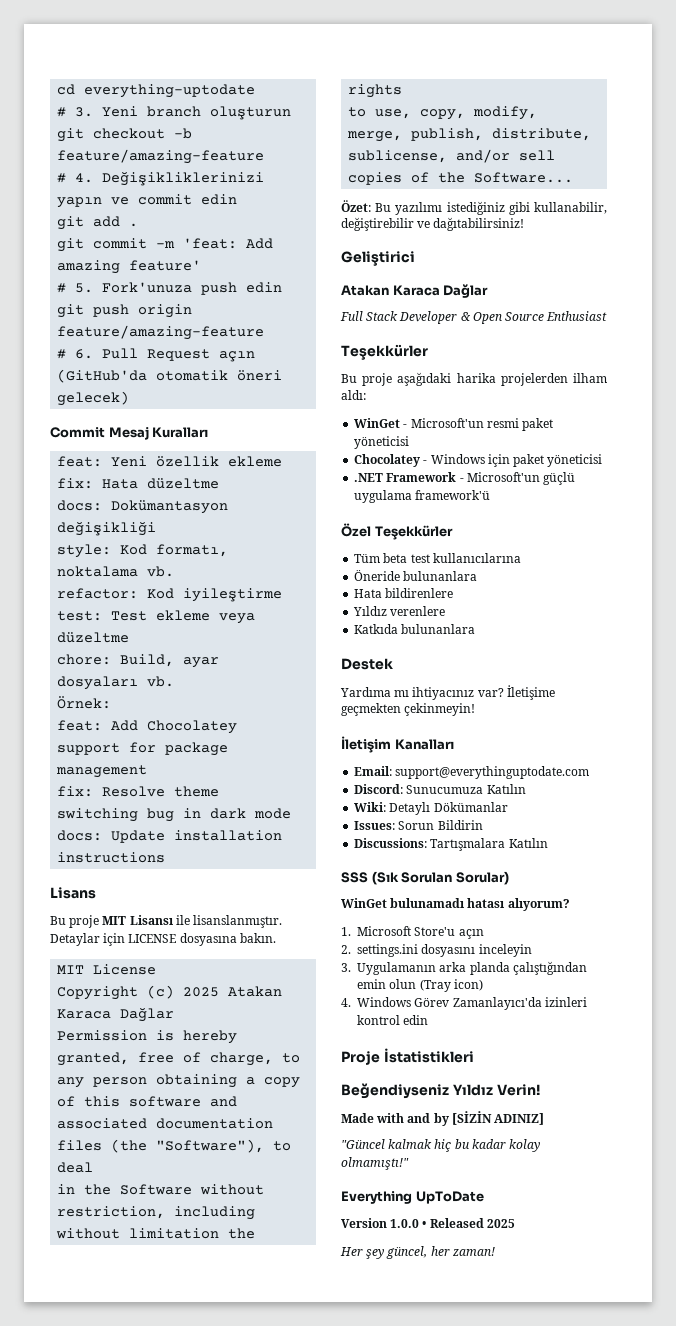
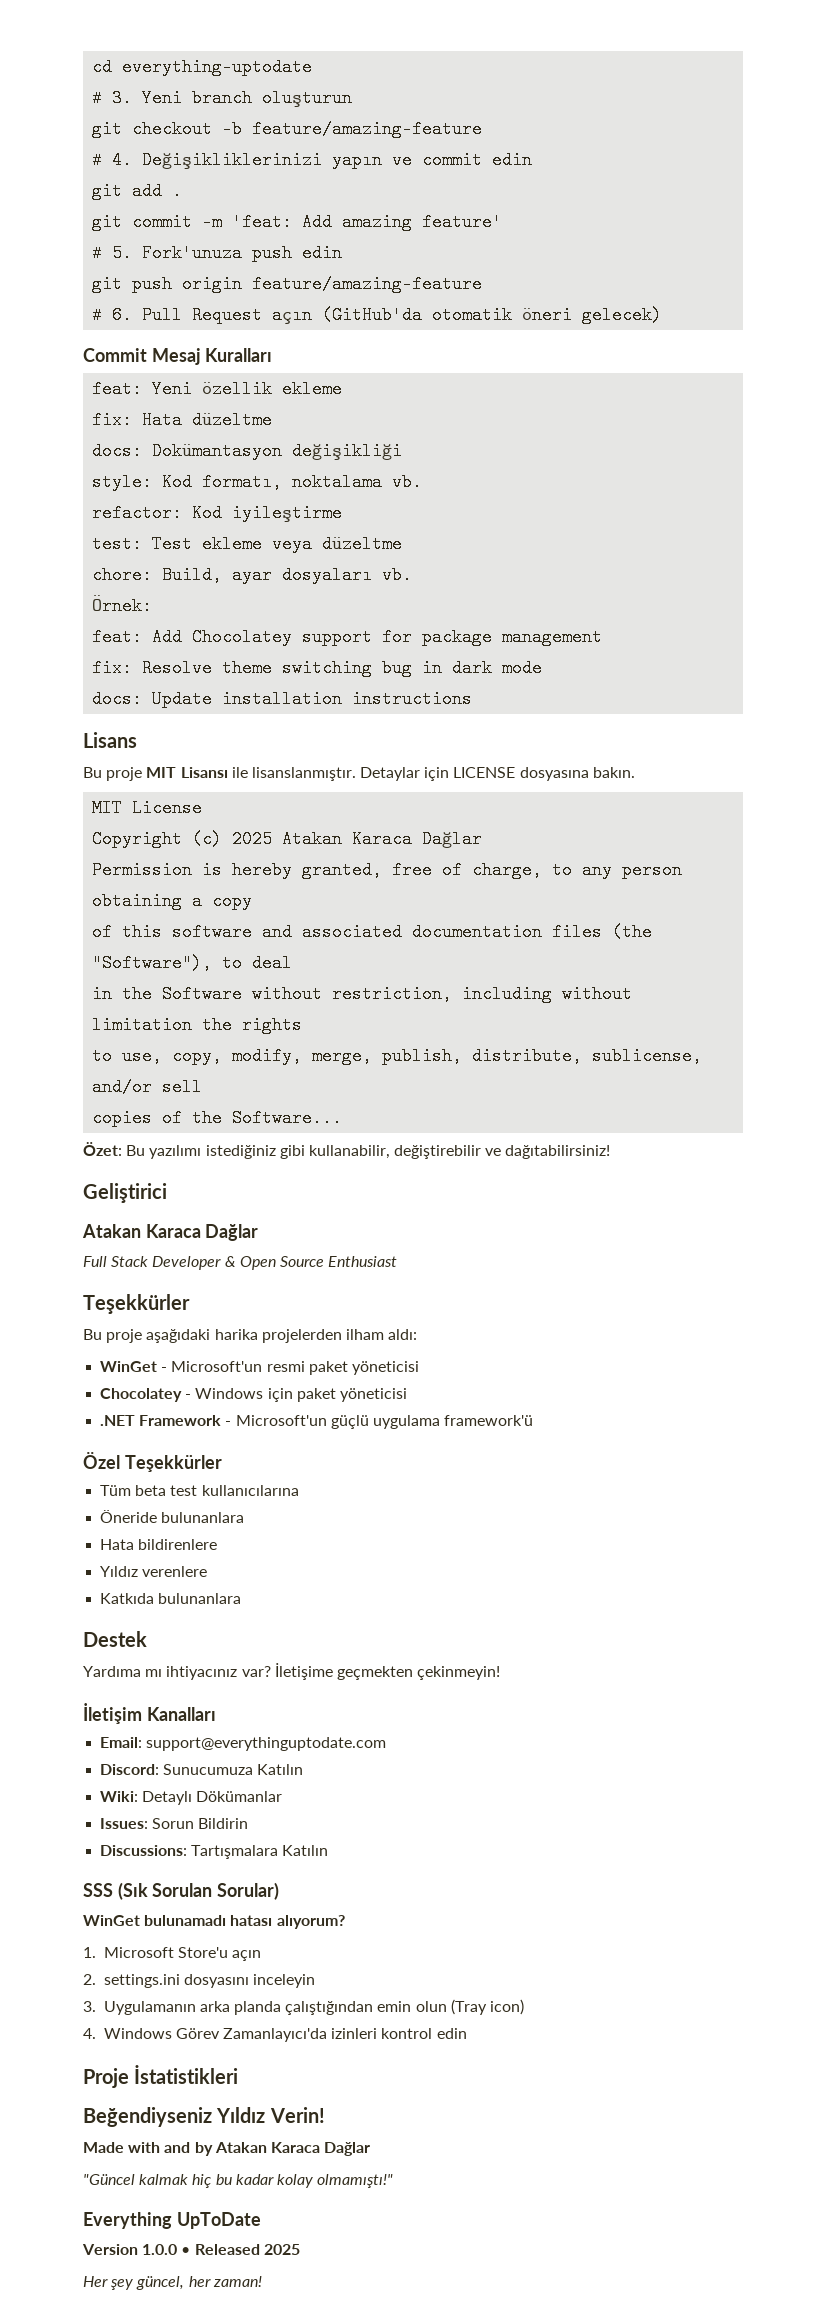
- Made with and by [SİZİN ADINIZ]
+ Made with and by Atakan Karaca Dağlar

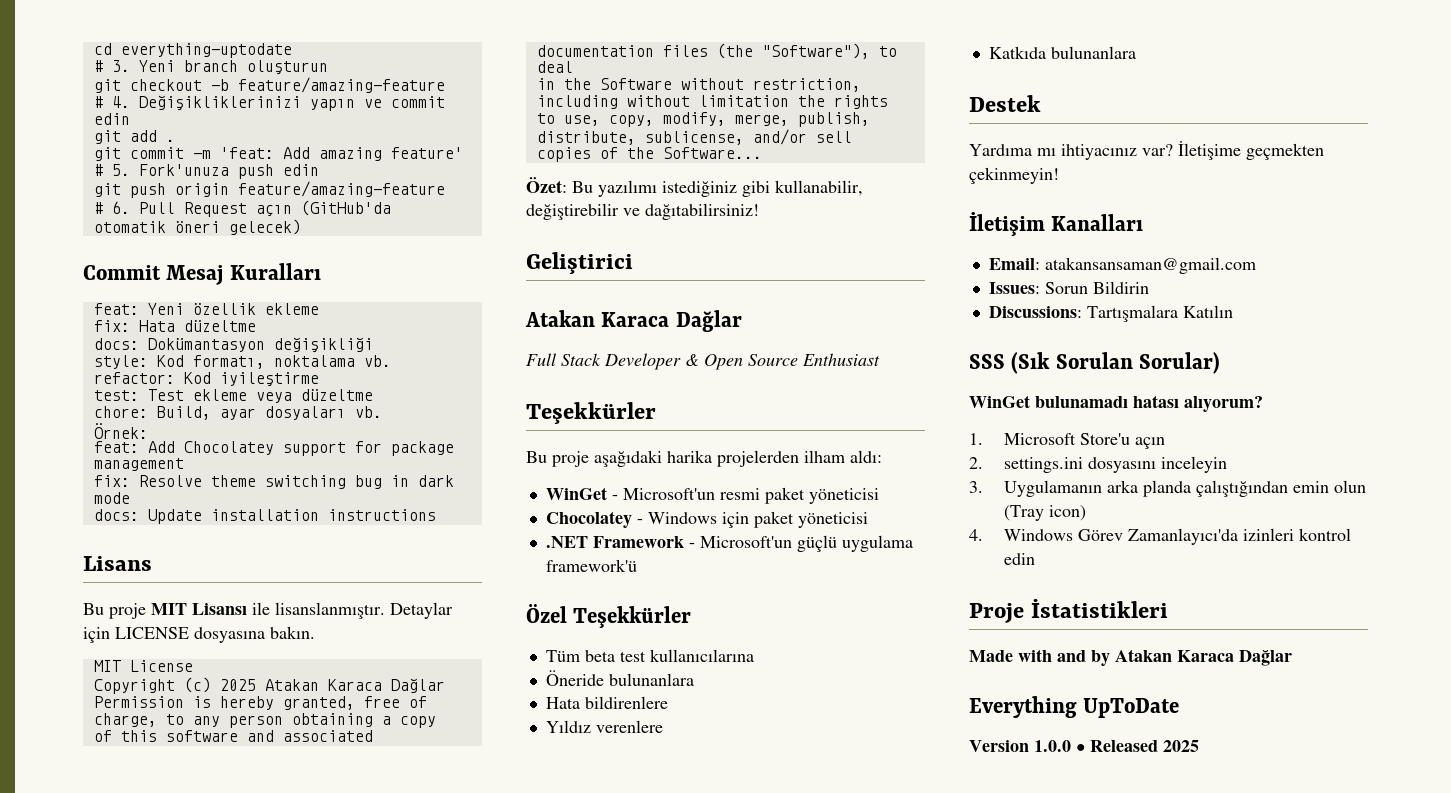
- Email: support@everythinguptodate.com
- Discord: Sunucumuza Katılın
- Wiki: Detaylı Dökümanlar
+ Email: atakansansaman@gmail.com
- Beğendiyseniz Yıldız Verin!
- "Güncel kalmak hiç bu kadar kolay olmamıştı!"
- Her şey güncel, her zaman!

